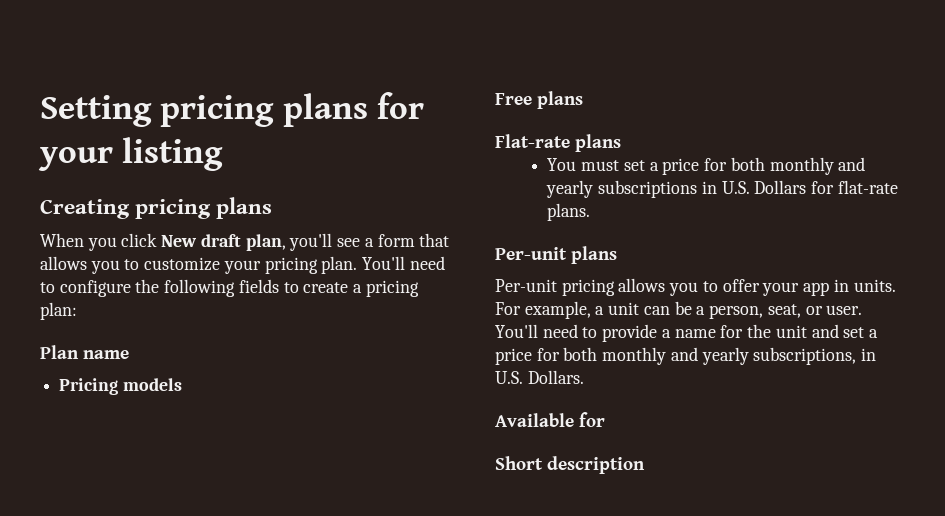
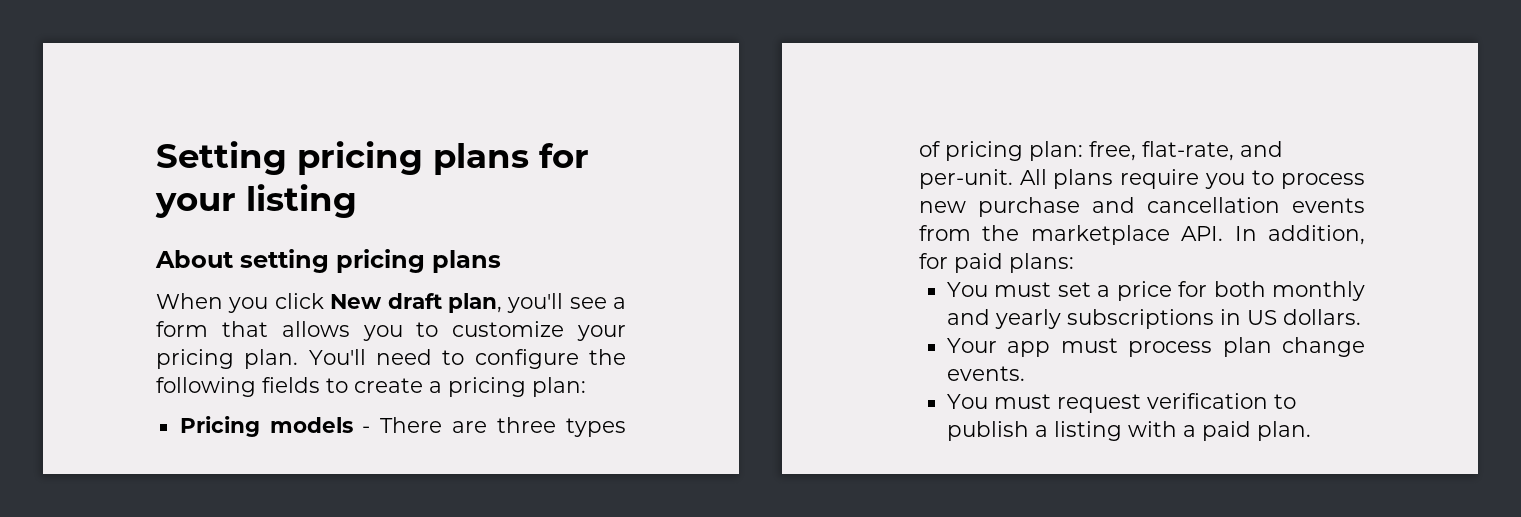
- Creating pricing plans
+ About setting pricing plans
- Plan name
- Pricing models
- Free plans
- Flat-rate plans
+ Pricing models - There are three types of pricing plan: free, flat-rate, and per-unit. All plans require you to process new purchase and cancellation events from the marketplace API. In addition, for paid plans:
- You must set a price for both monthly and yearly subscriptions in U.S. Dollars for flat-rate plans.
- Per-unit plans
- Per-unit pricing allows you to offer your app in units. For example, a unit can be a person, seat, or user. You'll need to provide a name for the unit and set a price for both monthly and yearly subscriptions, in U.S. Dollars.
- Available for
- Short description
+ You must set a price for both monthly and yearly subscriptions in US dollars.
+ Your app must process plan change events.
+ You must request verification to publish a listing with a paid plan.

